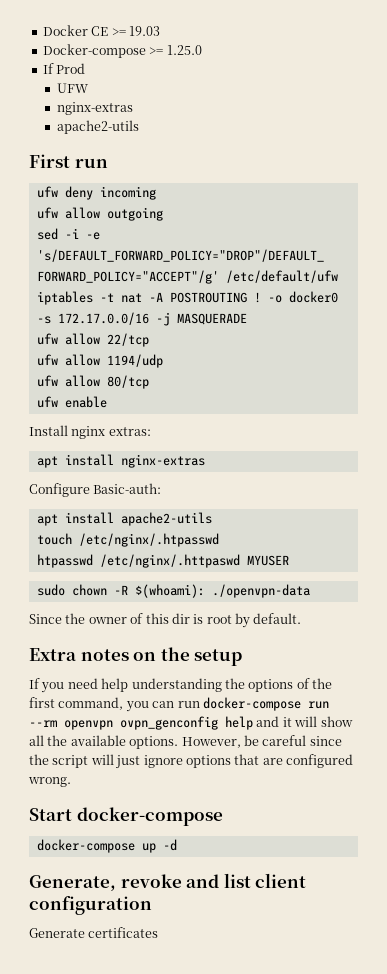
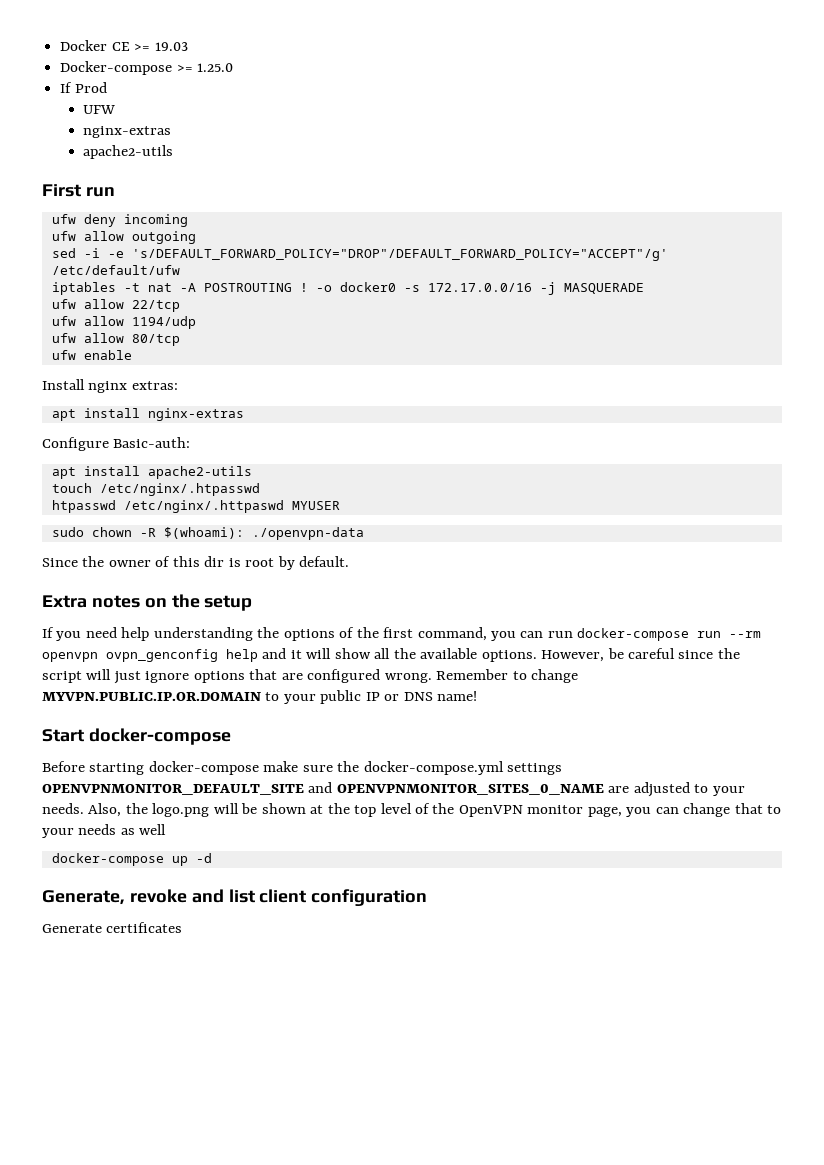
- However, be careful since the script will just ignore options that are configured wrong.
+ However, be careful since the script will just ignore options that are configured wrong. Remember to change MYVPN.PUBLIC.IP.OR.DOMAIN to your public IP or DNS name!
  Start docker-compose
+ Before starting docker-compose make sure the docker-compose.yml settings OPENVPNMONITOR_DEFAULT_SITE and OPENVPNMONITOR_SITES_0_NAME are adjusted to your needs. Also, the logo.png will be shown at the top level of the OpenVPN monitor page, you can change that to your needs as well

